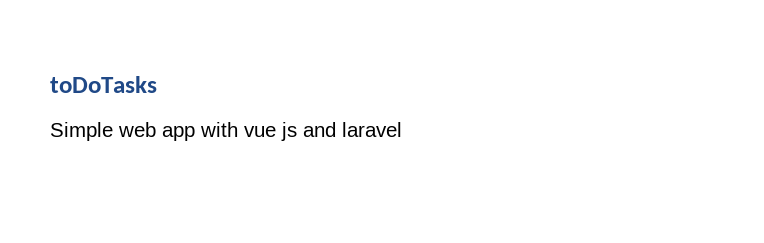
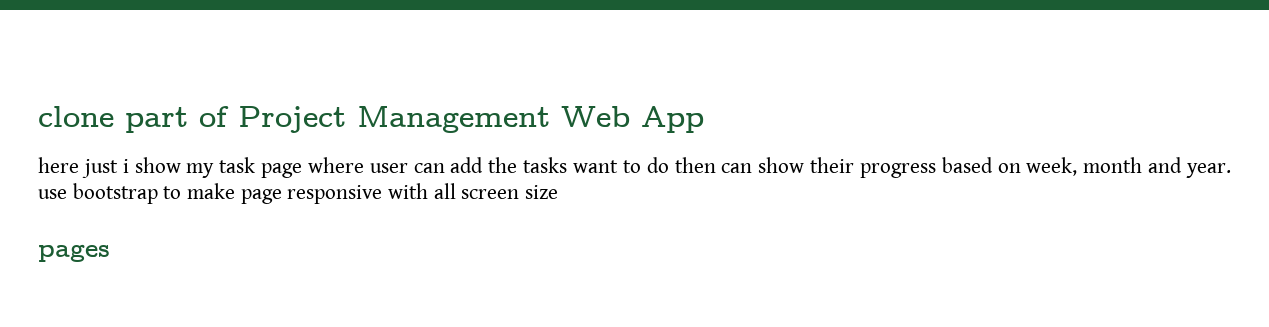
- toDoTasks
- Simple web app with vue js and laravel
+ clone part of Project Management Web App
+ here just i show my task page where user can add the tasks want to do then can show their progress based on week, month and year. use bootstrap to make page responsive with all screen size
+ pages

